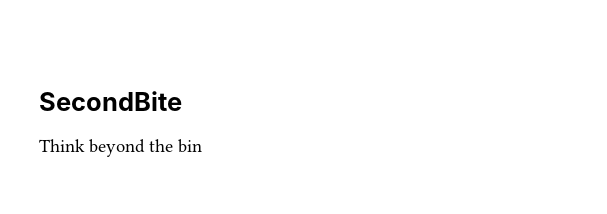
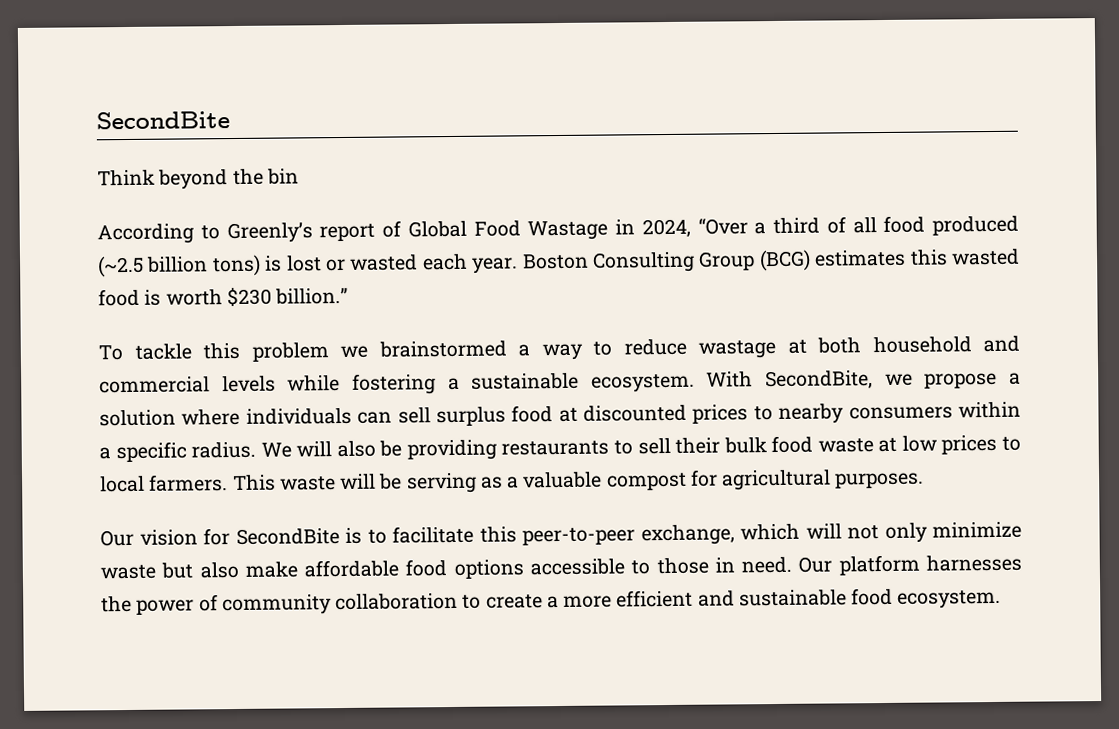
+ According to Greenly’s report of Global Food Wastage in 2024, “Over a third of all food produced (~2.5 billion tons) is lost or wasted each year. Boston Consulting Group (BCG) estimates this wasted food is worth $230 billion.”
+ To tackle this problem we brainstormed a way to reduce wastage at both household and commercial levels while fostering a sustainable ecosystem. With SecondBite, we propose a solution where individuals can sell surplus food at discounted prices to nearby consumers within a specific radius. We will also be providing restaurants to sell their bulk food waste at low prices to local farmers. This waste will be serving as a valuable compost for agricultural purposes.
+ Our vision for SecondBite is to facilitate this peer-to-peer exchange, which will not only minimize waste but also make affordable food options accessible to those in need. Our platform harnesses the power of community collaboration to create a more efficient and sustainable food ecosystem.

